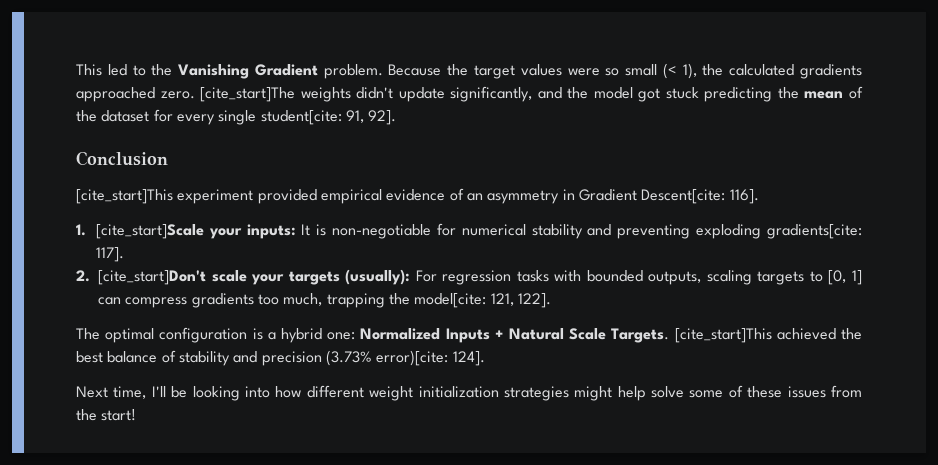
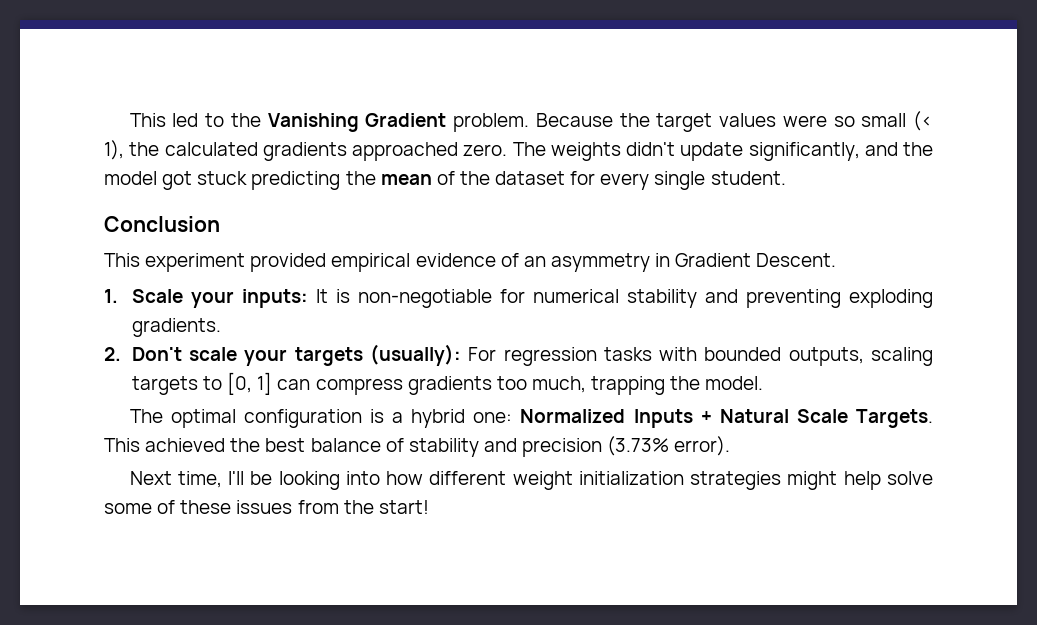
- [cite_start]The weights didn't update significantly, and the model got stuck predicting the mean of the dataset for every single student[cite: 91, 92].
+ The weights didn't update significantly, and the model got stuck predicting the mean of the dataset for every single student.
- [cite_start]This experiment provided empirical evidence of an asymmetry in Gradient Descent[cite: 116].
+ This experiment provided empirical evidence of an asymmetry in Gradient Descent.
- 1. [cite_start]Scale your inputs: It is non-negotiable for numerical stability and preventing exploding gradients[cite: 117].
+ 1. Scale your inputs: It is non-negotiable for numerical stability and preventing exploding gradients.
- 2. [cite_start]Don't scale your targets (usually): For regression tasks with bounded outputs, scaling targets to [0, 1] can compress gradients too much, trapping the model[cite: 121, 122].
+ 2. Don't scale your targets (usually): For regression tasks with bounded outputs, scaling targets to [0, 1] can compress gradients too much, trapping the model.
- [cite_start]This achieved the best balance of stability and precision (3.73% error)[cite: 124].
+ This achieved the best balance of stability and precision (3.73% error).

